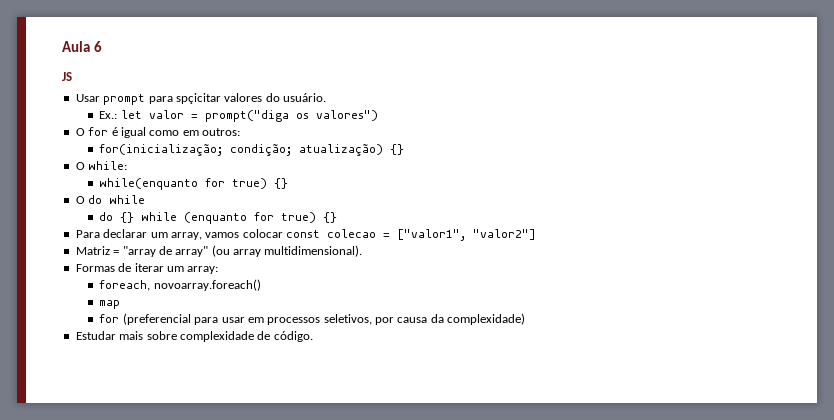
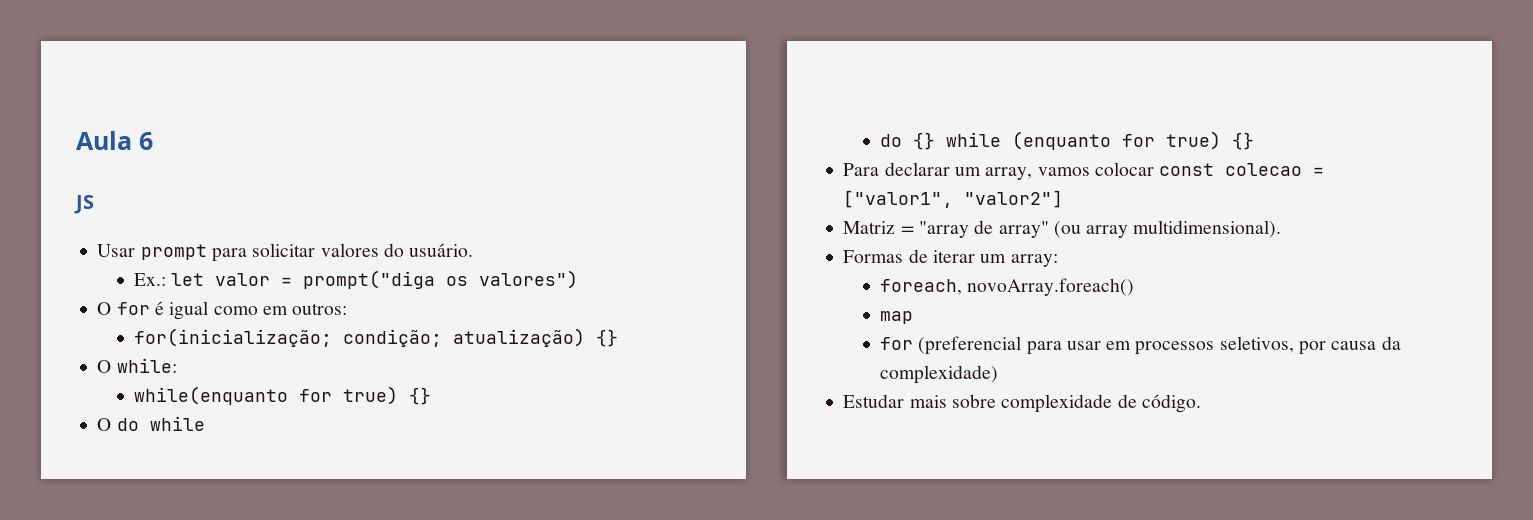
- Usar prompt para spçicitar valores do usuário.
+ Usar prompt para solicitar valores do usuário.
- foreach, novoarray.foreach()
+ foreach, novoArray.foreach()

